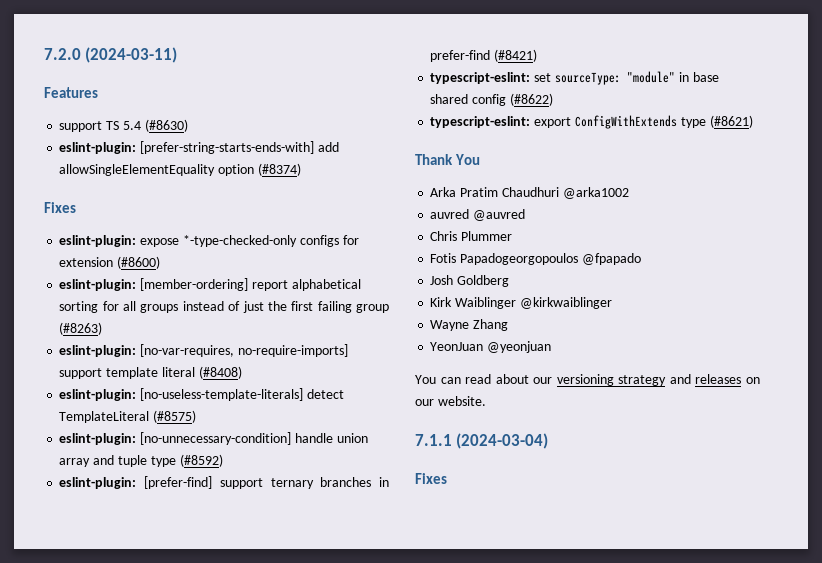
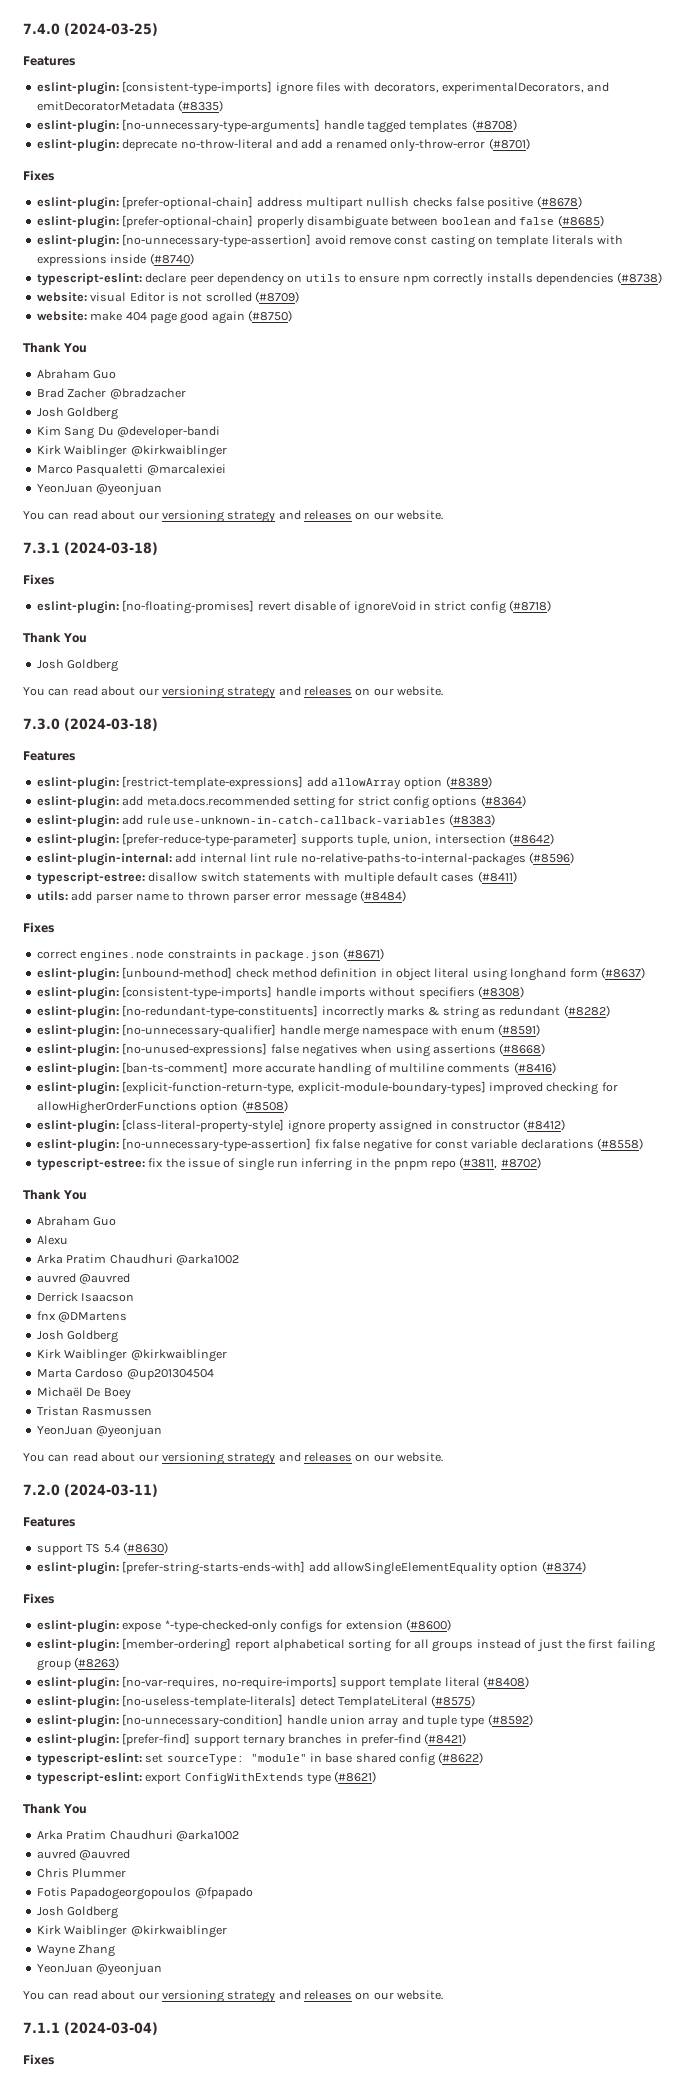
+ 7.4.0 (2024-03-25)
+ Features
+ eslint-plugin: [consistent-type-imports] ignore files with decorators, experimentalDecorators, and emitDecoratorMetadata (#8335)
+ eslint-plugin: [no-unnecessary-type-arguments] handle tagged templates (#8708)
+ eslint-plugin: deprecate no-throw-literal and add a renamed only-throw-error (#8701)
+ Fixes
+ eslint-plugin: [prefer-optional-chain] address multipart nullish checks false positive (#8678)
+ eslint-plugin: [prefer-optional-chain] properly disambiguate between boolean and false (#8685)
+ eslint-plugin: [no-unnecessary-type-assertion] avoid remove const casting on template literals with expressions inside (#8740)
+ typescript-eslint: declare peer dependency on utils to ensure npm correctly installs dependencies (#8738)
+ website: visual Editor is not scrolled (#8709)
+ website: make 404 page good again (#8750)
+ Thank You
+ Abraham Guo
+ Brad Zacher @bradzacher
+ Josh Goldberg
+ Kim Sang Du @developer-bandi
+ Kirk Waiblinger @kirkwaiblinger
+ Marco Pasqualetti @marcalexiei
+ YeonJuan @yeonjuan
+ You can read about our versioning strategy and releases on our website.
+ 7.3.1 (2024-03-18)
+ Fixes
+ eslint-plugin: [no-floating-promises] revert disable of ignoreVoid in strict config (#8718)
+ Thank You
+ Josh Goldberg
+ You can read about our versioning strategy and releases on our website.
+ 7.3.0 (2024-03-18)
+ Features
+ eslint-plugin: [restrict-template-expressions] add allowArray option (#8389)
+ eslint-plugin: add meta.docs.recommended setting for strict config options (#8364)
+ eslint-plugin: add rule use-unknown-in-catch-callback-variables (#8383)
+ eslint-plugin: [prefer-reduce-type-parameter] supports tuple, union, intersection (#8642)
+ eslint-plugin-internal: add internal lint rule no-relative-paths-to-internal-packages (#8596)
+ typescript-estree: disallow switch statements with multiple default cases (#8411)
+ utils: add parser name to thrown parser error message (#8484)
+ Fixes
+ correct engines.node constraints in package.json (#8671)
+ eslint-plugin: [unbound-method] check method definition in object literal using longhand form (#8637)
+ eslint-plugin: [consistent-type-imports] handle imports without specifiers (#8308)
+ eslint-plugin: [no-redundant-type-constituents] incorrectly marks & string as redundant (#8282)
+ eslint-plugin: [no-unnecessary-qualifier] handle merge namespace with enum (#8591)
+ eslint-plugin: [no-unused-expressions] false negatives when using assertions (#8668)
+ eslint-plugin: [ban-ts-comment] more accurate handling of multiline comments (#8416)
+ eslint-plugin: [explicit-function-return-type, explicit-module-boundary-types] improved checking for allowHigherOrderFunctions option (#8508)
+ eslint-plugin: [class-literal-property-style] ignore property assigned in constructor (#8412)
+ eslint-plugin: [no-unnecessary-type-assertion] fix false negative for const variable declarations (#8558)
+ typescript-estree: fix the issue of single run inferring in the pnpm repo (#3811, #8702)
+ Thank You
+ Abraham Guo
+ Alexu
+ Arka Pratim Chaudhuri @arka1002
+ auvred @auvred
+ Derrick Isaacson
+ fnx @DMartens
+ Josh Goldberg
+ Kirk Waiblinger @kirkwaiblinger
+ Marta Cardoso @up201304504
+ Michaël De Boey
+ Tristan Rasmussen
+ YeonJuan @yeonjuan
+ You can read about our versioning strategy and releases on our website.

